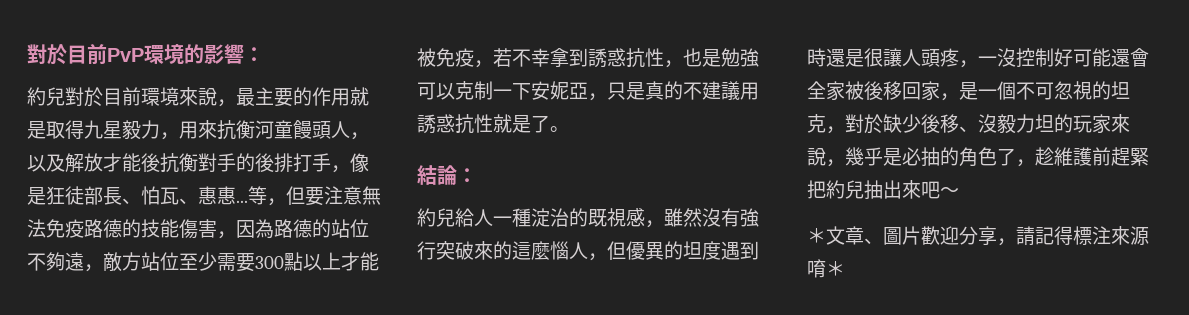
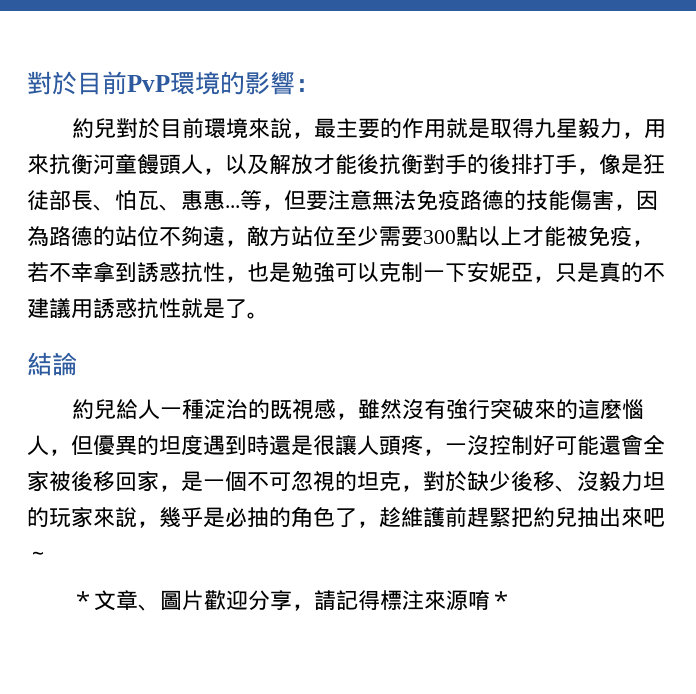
- 結論：
+ 結論

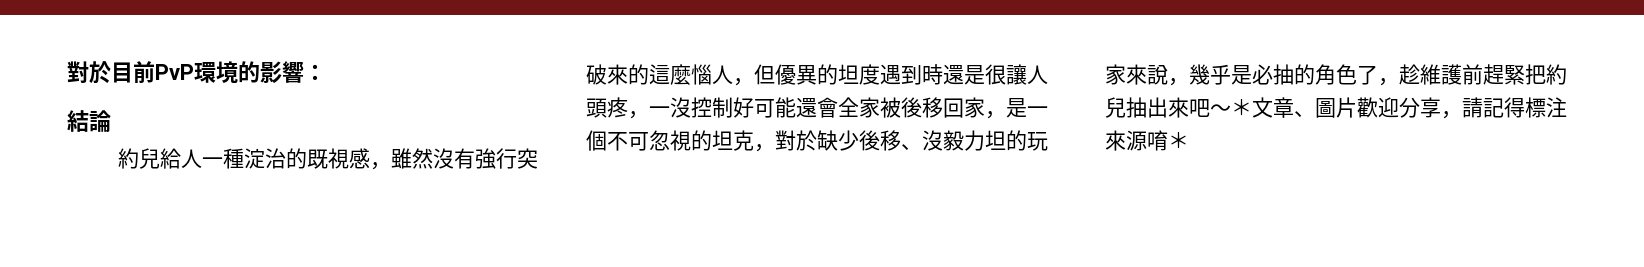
- 約兒對於目前環境來說，最主要的作用就是取得九星毅力，用來抗衡河童饅頭人，以及解放才能後抗衡對手的後排打手，像是狂徒部長、怕瓦、惠惠...等，但要注意無法免疫路德的技能傷害，因為路德的站位不夠遠，敵方站位至少需要300點以上才能被免疫，若不幸拿到誘惑抗性，也是勉強可以克制一下安妮亞，只是真的不建議用誘惑抗性就是了。
- 約兒給人一種淀治的既視感，雖然沒有強行突破來的這麼惱人，但優異的坦度遇到時還是很讓人頭疼，一沒控制好可能還會全家被後移回家，是一個不可忽視的坦克，對於缺少後移、沒毅力坦的玩家來說，幾乎是必抽的角色了，趁維護前趕緊把約兒抽出來吧～
- ＊文章、圖片歡迎分享，請記得標注來源唷＊
+ 約兒給人一種淀治的既視感，雖然沒有強行突破來的這麼惱人，但優異的坦度遇到時還是很讓人頭疼，一沒控制好可能還會全家被後移回家，是一個不可忽視的坦克，對於缺少後移、沒毅力坦的玩家來說，幾乎是必抽的角色了，趁維護前趕緊把約兒抽出來吧～＊文章、圖片歡迎分享，請記得標注來源唷＊

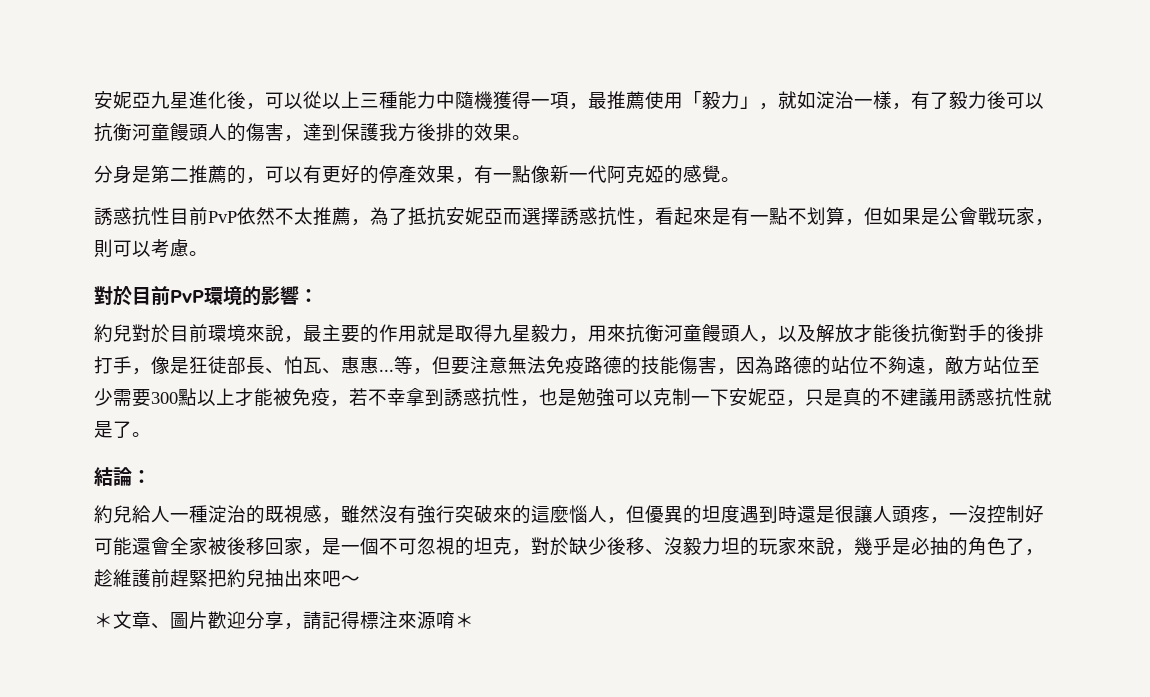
+ 安妮亞九星進化後，可以從以上三種能力中隨機獲得一項，最推薦使用「毅力」，就如淀治一樣，有了毅力後可以抗衡河童饅頭人的傷害，達到保護我方後排的效果。
+ 分身是第二推薦的，可以有更好的停產效果，有一點像新一代阿克婭的感覺。
+ 誘惑抗性目前PvP依然不太推薦，為了抵抗安妮亞而選擇誘惑抗性，看起來是有一點不划算，但如果是公會戰玩家，則可以考慮。
+ 約兒對於目前環境來說，最主要的作用就是取得九星毅力，用來抗衡河童饅頭人，以及解放才能後抗衡對手的後排打手，像是狂徒部長、怕瓦、惠惠...等，但要注意無法免疫路德的技能傷害，因為路德的站位不夠遠，敵方站位至少需要300點以上才能被免疫，若不幸拿到誘惑抗性，也是勉強可以克制一下安妮亞，只是真的不建議用誘惑抗性就是了。
- 結論
+ 結論：
- 約兒給人一種淀治的既視感，雖然沒有強行突破來的這麼惱人，但優異的坦度遇到時還是很讓人頭疼，一沒控制好可能還會全家被後移回家，是一個不可忽視的坦克，對於缺少後移、沒毅力坦的玩家來說，幾乎是必抽的角色了，趁維護前趕緊把約兒抽出來吧～＊文章、圖片歡迎分享，請記得標注來源唷＊
+ 約兒給人一種淀治的既視感，雖然沒有強行突破來的這麼惱人，但優異的坦度遇到時還是很讓人頭疼，一沒控制好可能還會全家被後移回家，是一個不可忽視的坦克，對於缺少後移、沒毅力坦的玩家來說，幾乎是必抽的角色了，趁維護前趕緊把約兒抽出來吧～
+ ＊文章、圖片歡迎分享，請記得標注來源唷＊

